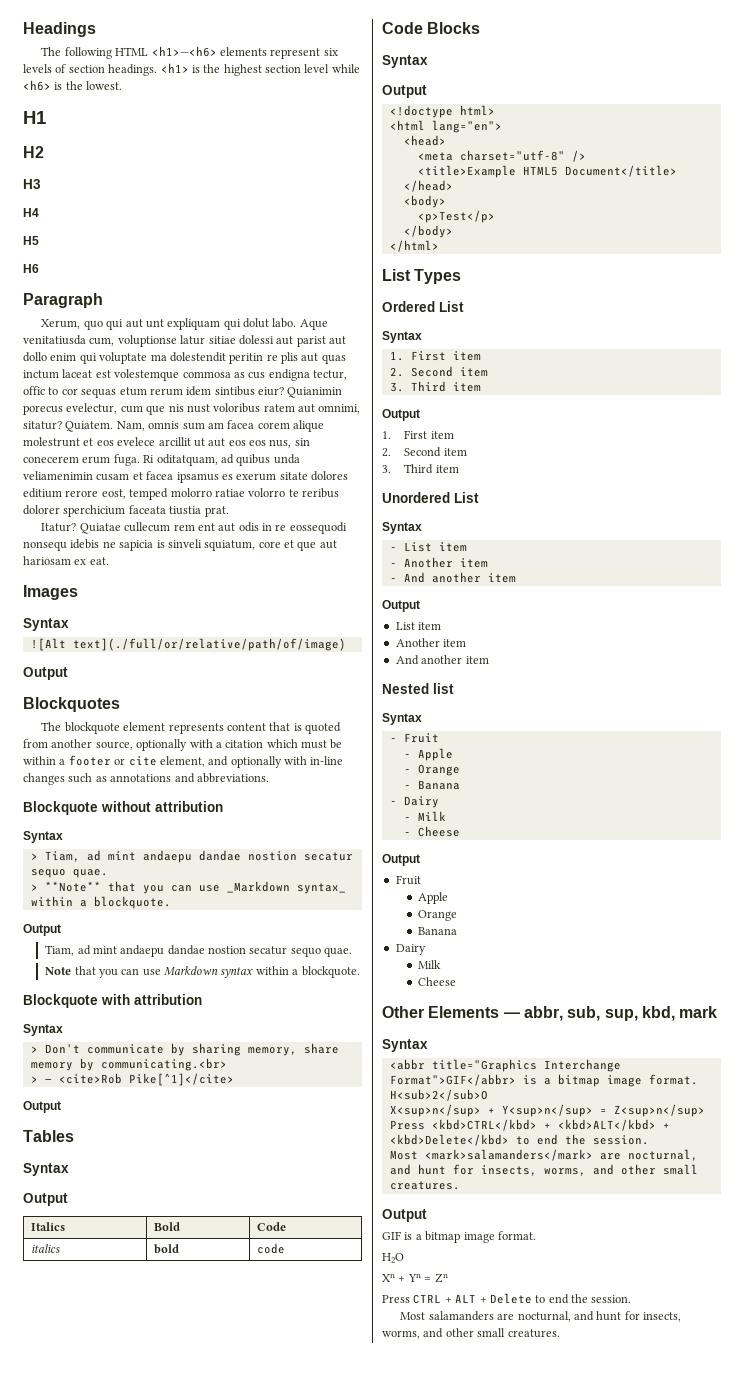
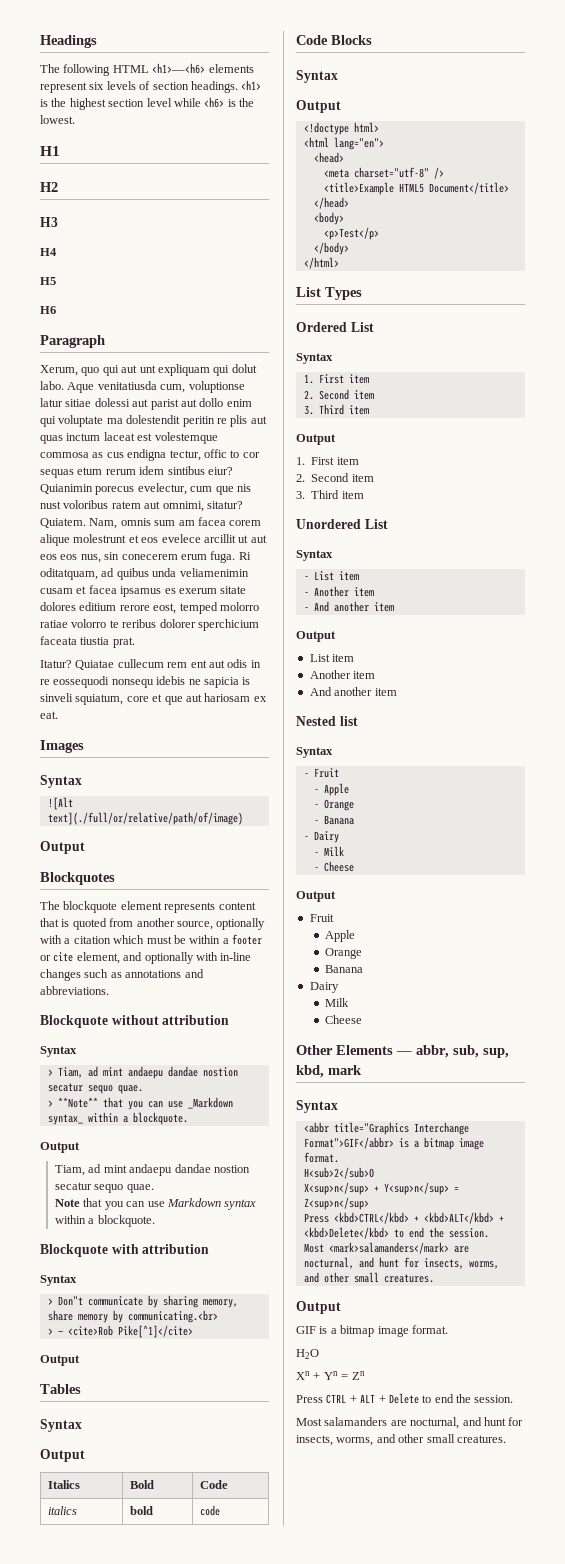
- > Don't communicate by sharing memory, share memory by communicating.<br>
+ > Don"t communicate by sharing memory, share memory by communicating.<br>

